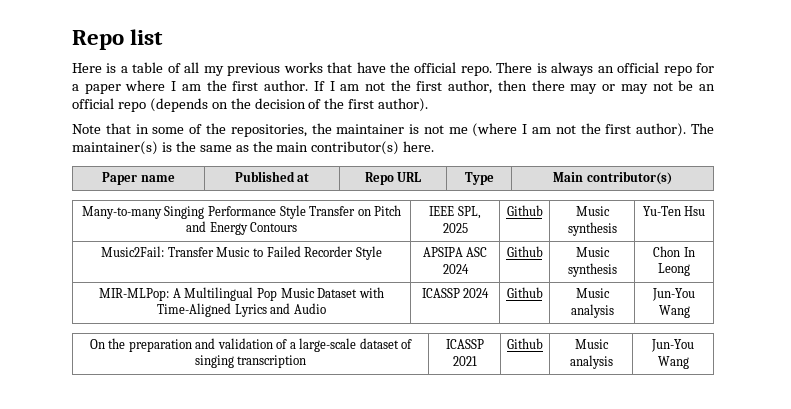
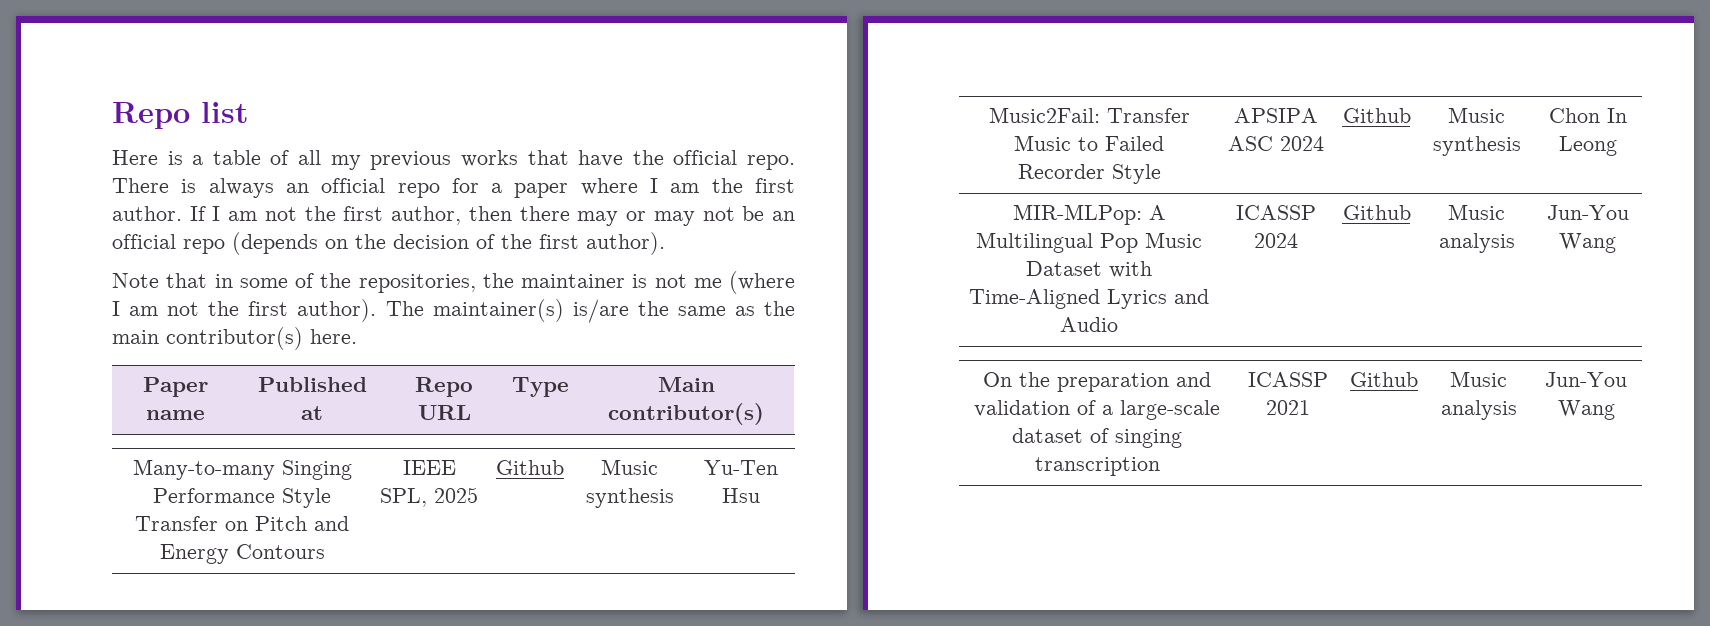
- The maintainer(s) is the same as the main contributor(s) here.
+ The maintainer(s) is/are the same as the main contributor(s) here.

